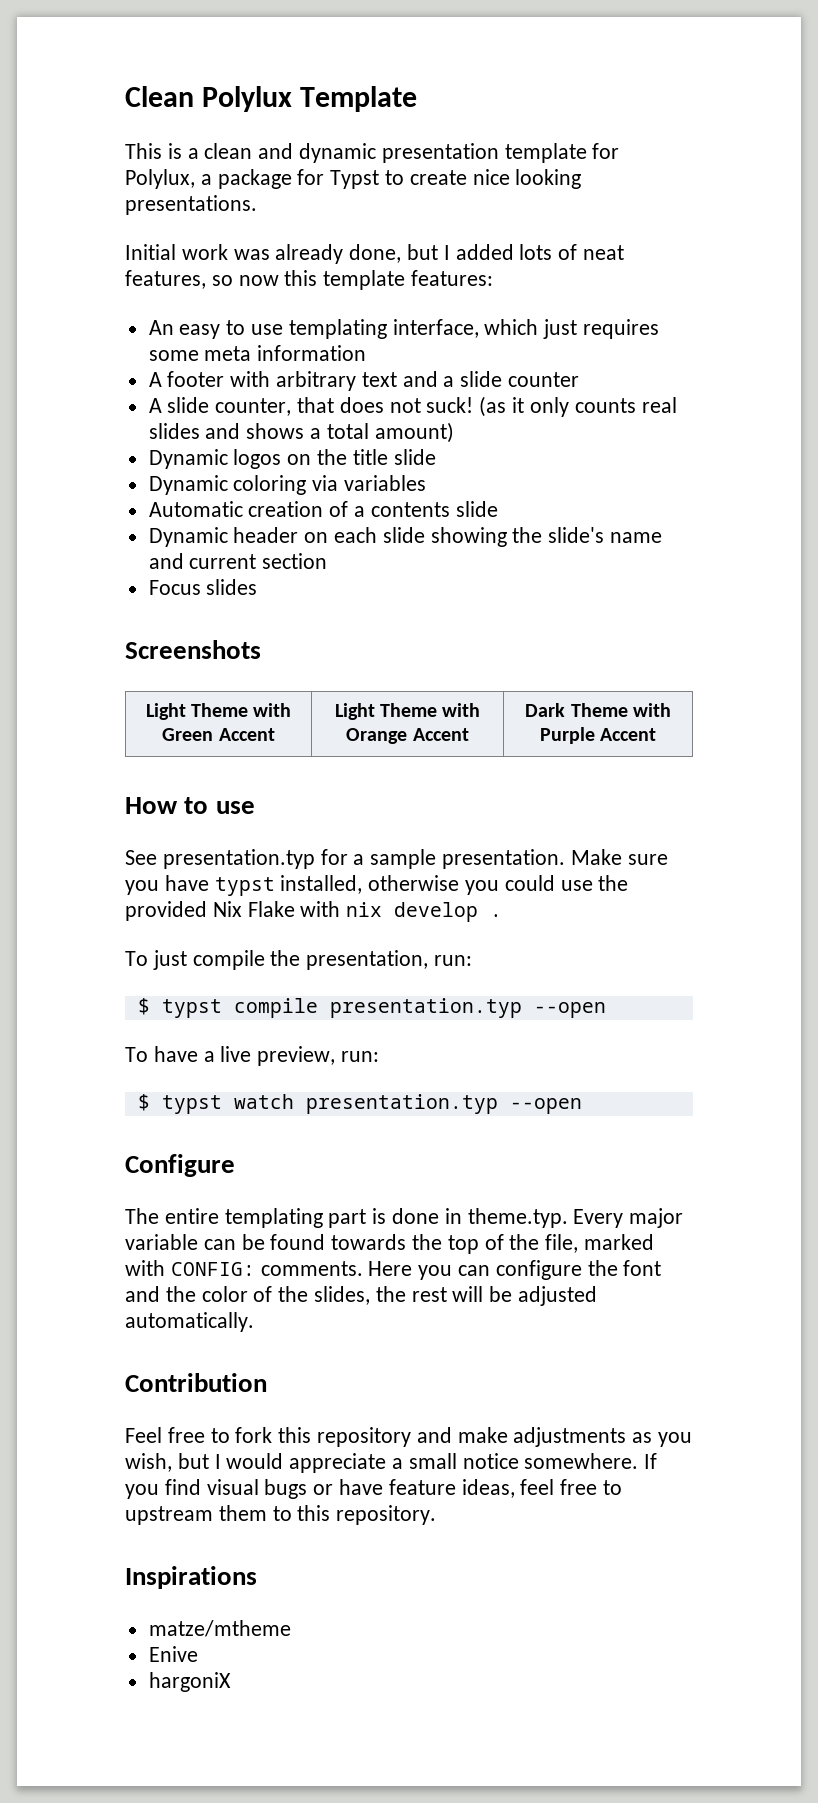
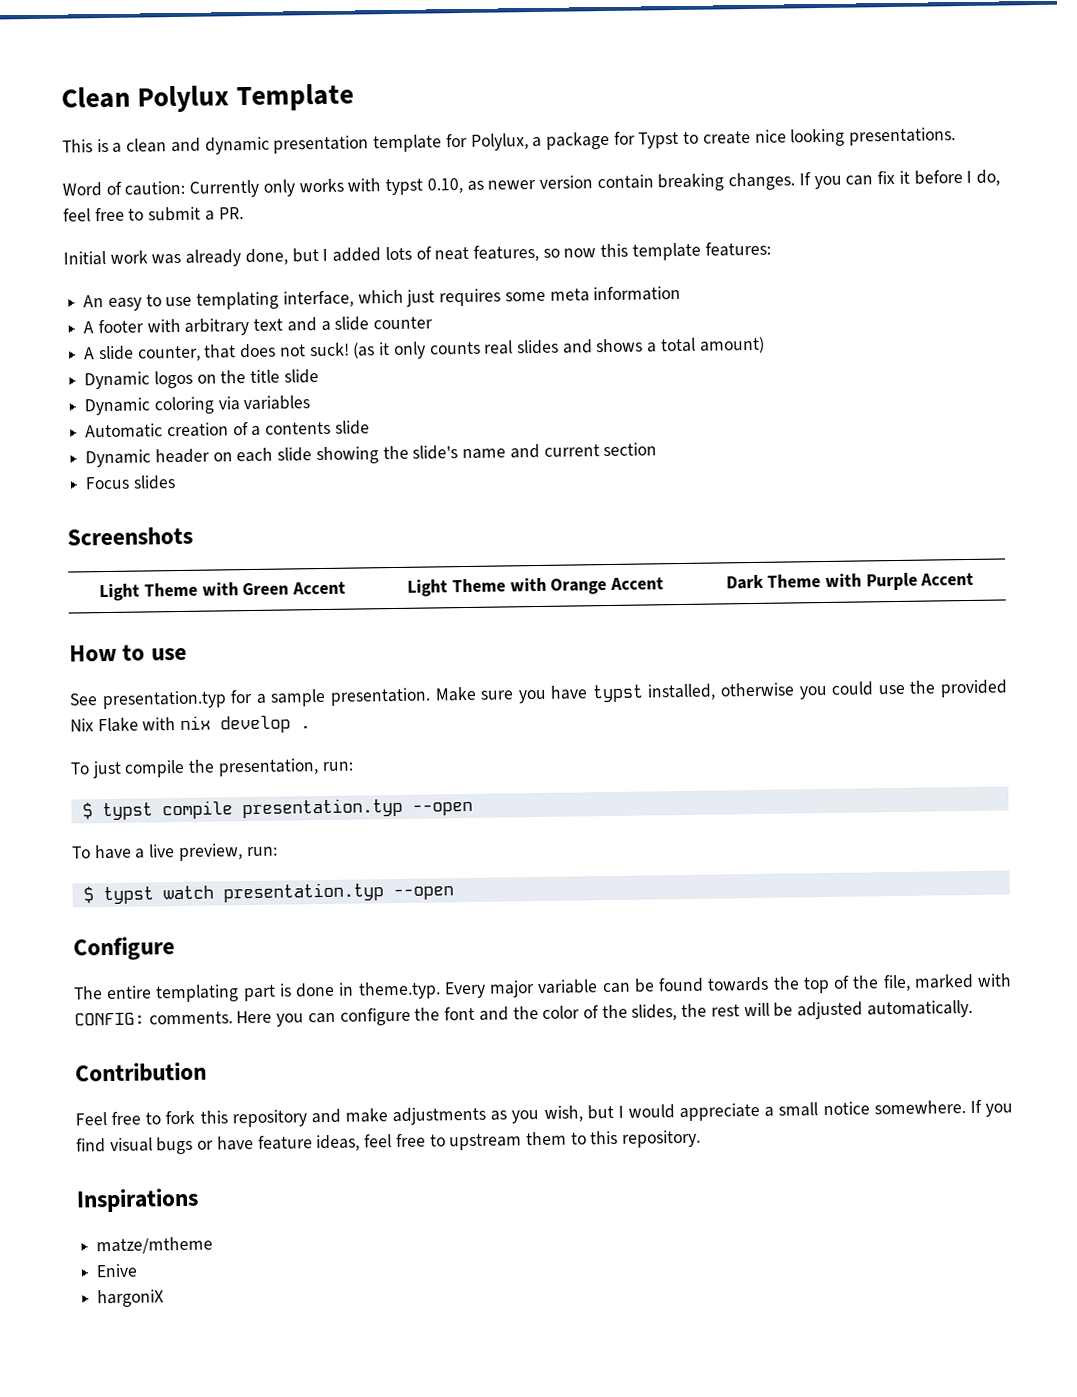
+ Word of caution: Currently only works with typst 0.10, as newer version contain breaking changes. If you can fix it before I do, feel free to submit a PR.

